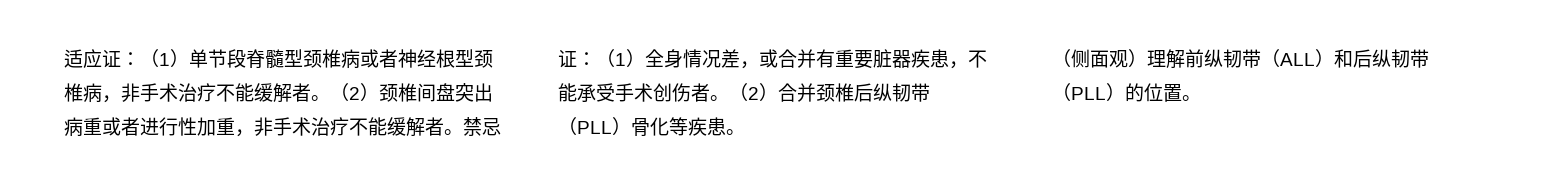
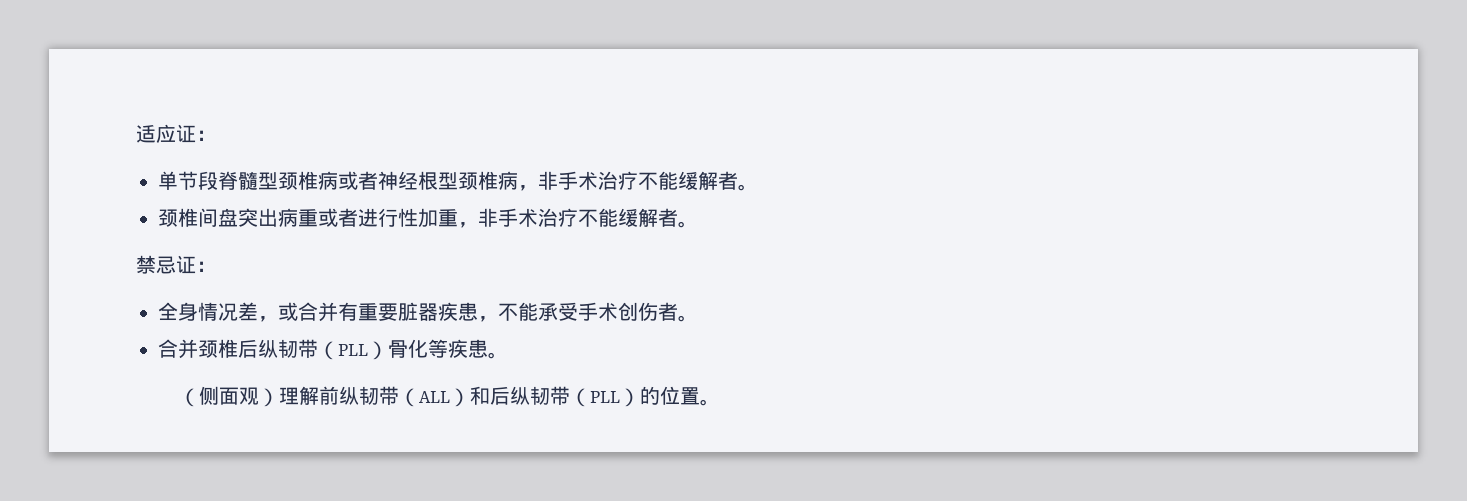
- 适应证：（1）单节段脊髓型颈椎病或者神经根型颈椎病，非手术治疗不能缓解者。（2）颈椎间盘突出病重或者进行性加重，非手术治疗不能缓解者。禁忌证：（1）全身情况差，或合并有重要脏器疾患，不能承受手术创伤者。（2）合并颈椎后纵韧带（PLL）骨化等疾患。
+ 适应证：
+ 单节段脊髓型颈椎病或者神经根型颈椎病，非手术治疗不能缓解者。
+ 颈椎间盘突出病重或者进行性加重，非手术治疗不能缓解者。
+ 禁忌证：
+ 全身情况差，或合并有重要脏器疾患，不能承受手术创伤者。
+ 合并颈椎后纵韧带（PLL）骨化等疾患。

